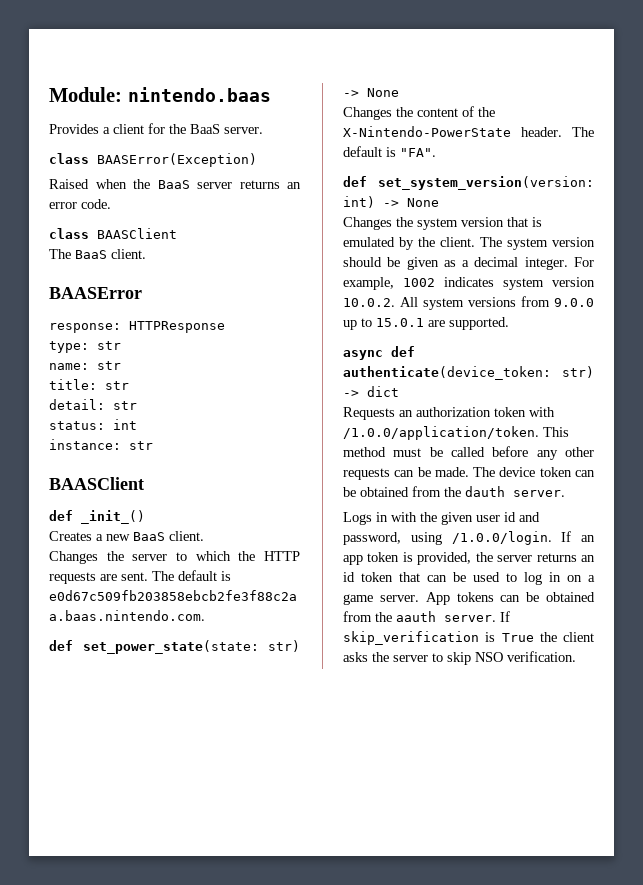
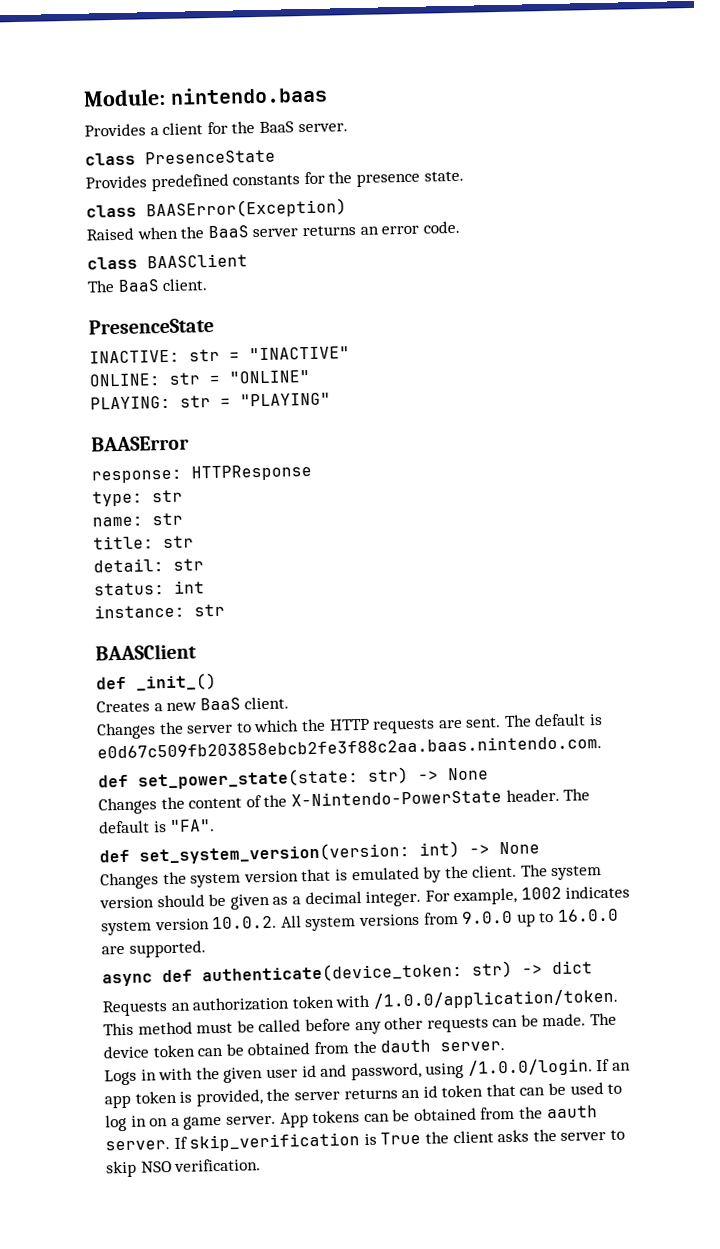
+ class PresenceState
+ Provides predefined constants for the presence state.
  The BaaS client.
+ PresenceState
+ INACTIVE: str = "INACTIVE"
+ ONLINE: str = "ONLINE"
+ PLAYING: str = "PLAYING"
- For example, 1002 indicates system version 10.0.2. All system versions from 9.0.0 up to 15.0.1 are supported.
+ For example, 1002 indicates system version 10.0.2. All system versions from 9.0.0 up to 16.0.0 are supported.

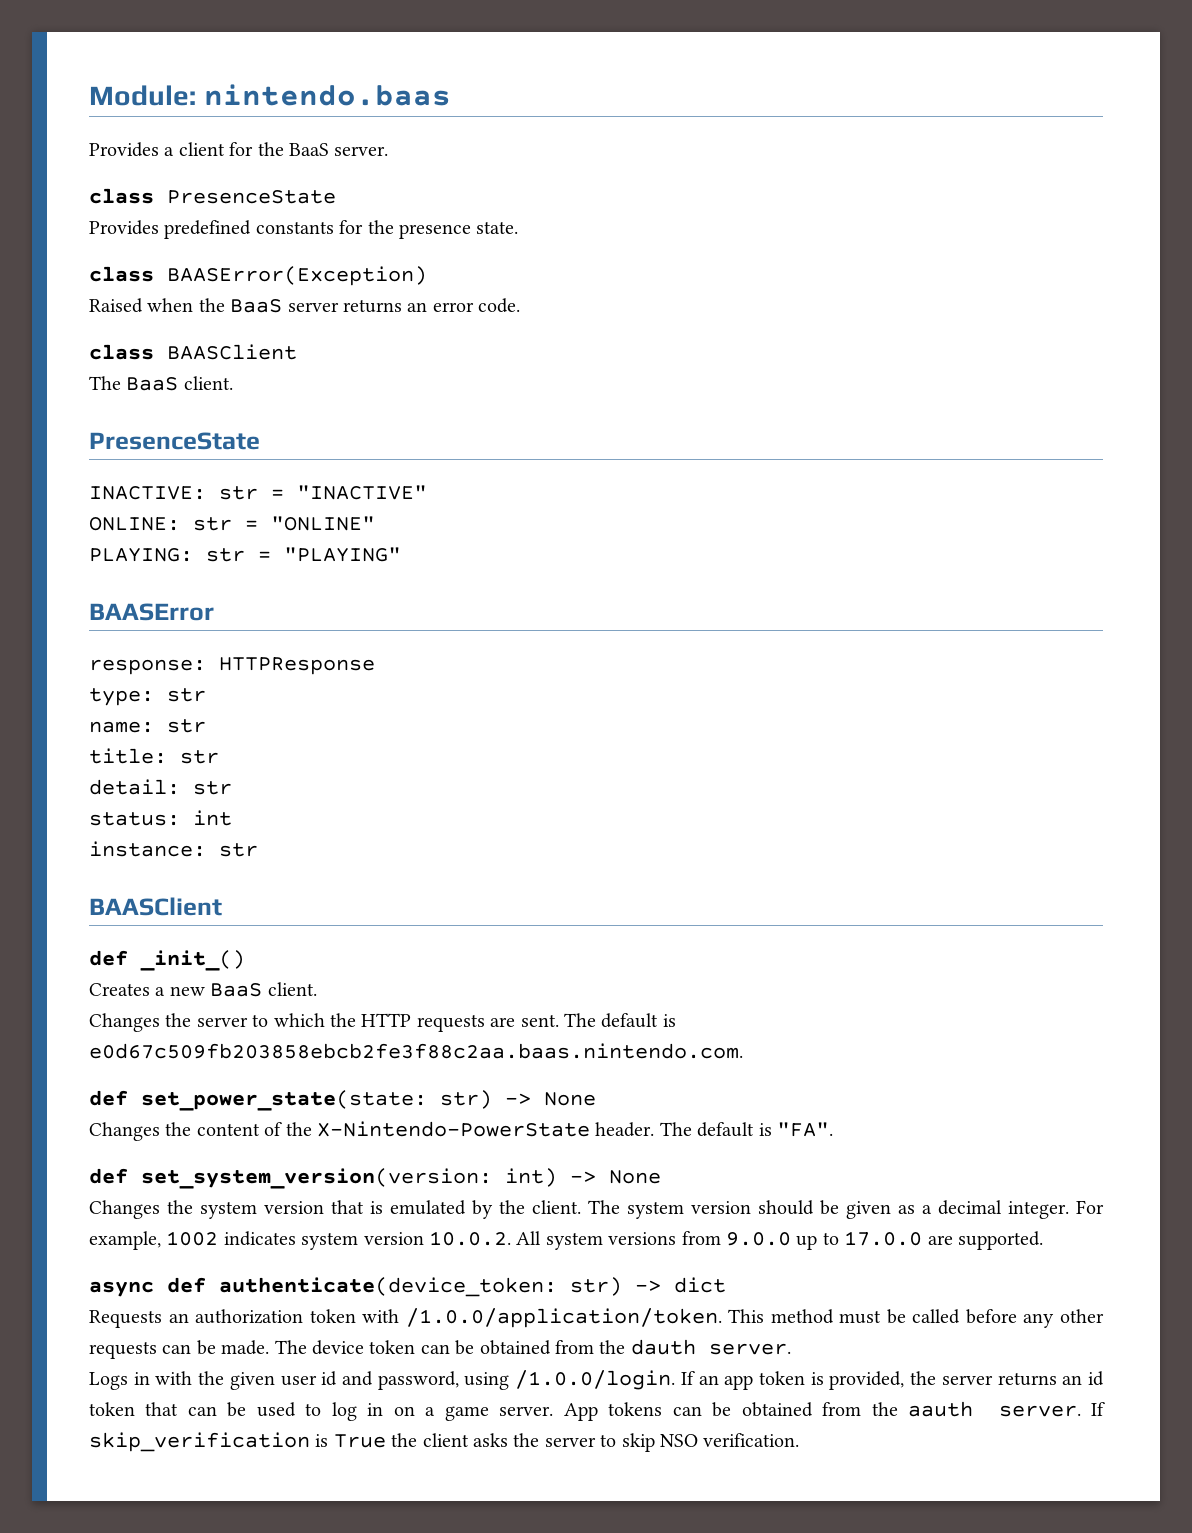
- For example, 1002 indicates system version 10.0.2. All system versions from 9.0.0 up to 16.0.0 are supported.
+ For example, 1002 indicates system version 10.0.2. All system versions from 9.0.0 up to 17.0.0 are supported.

